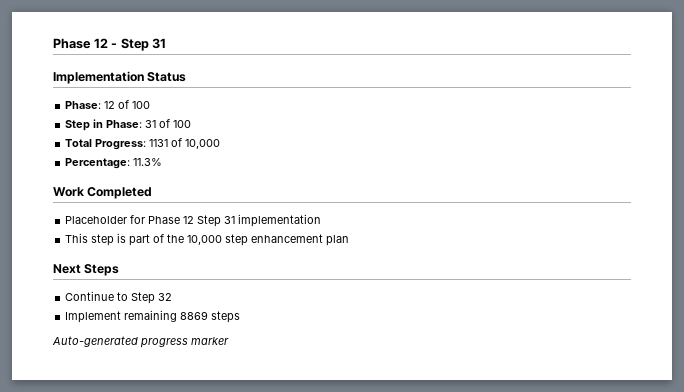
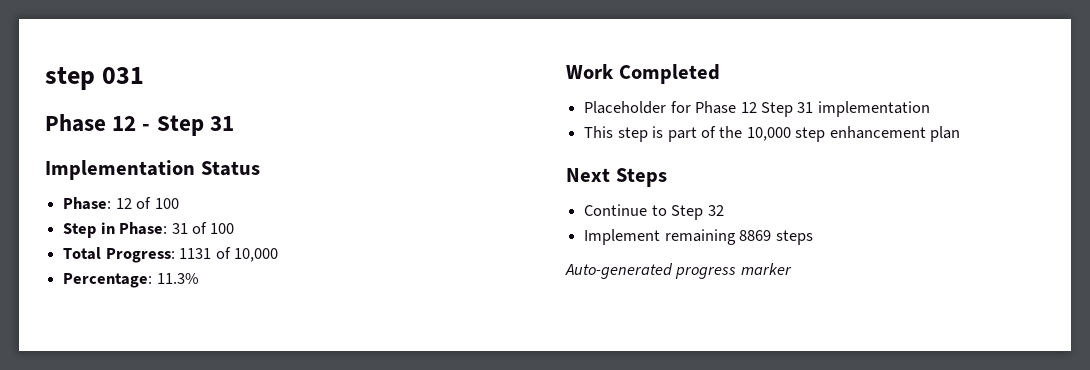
+ step 031

